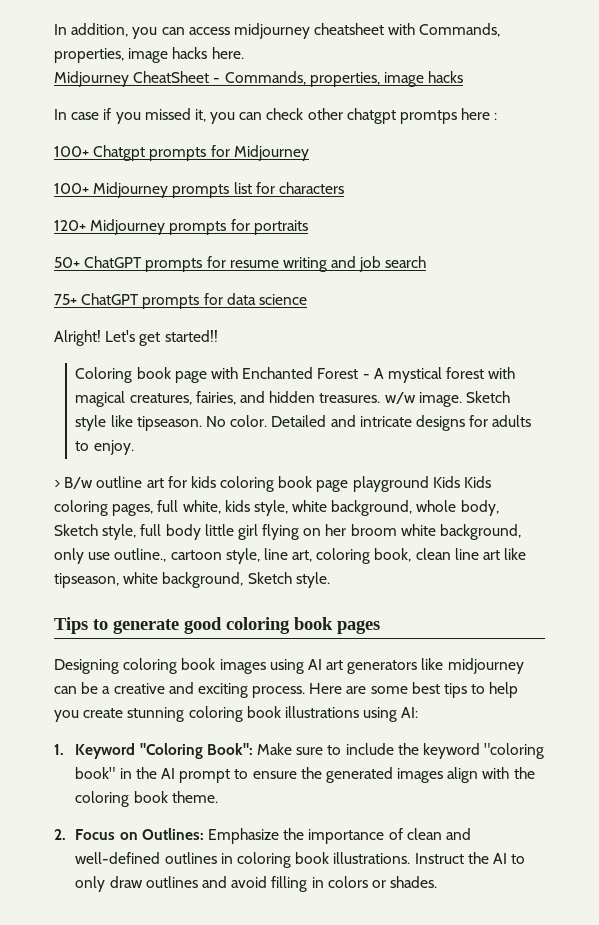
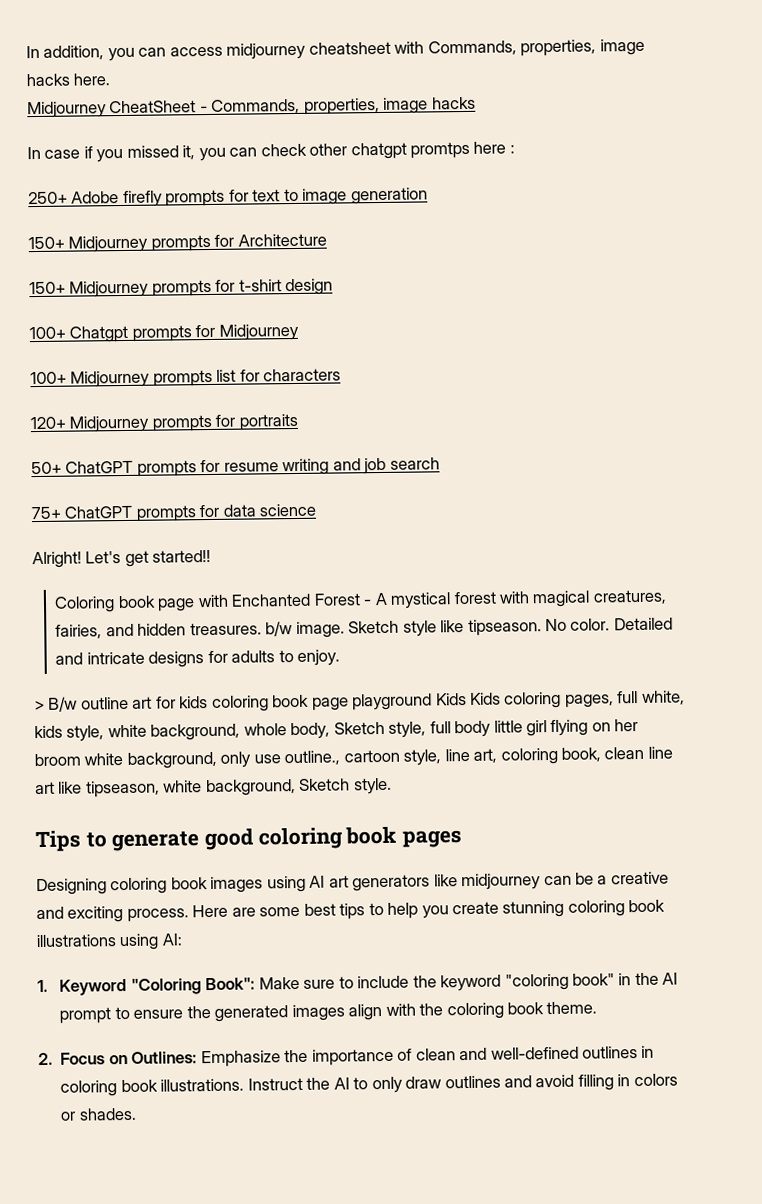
+ 250+ Adobe firefly prompts for text to image generation
+ 150+ Midjourney prompts for Architecture
+ 150+ Midjourney prompts for t-shirt design
- Coloring book page with Enchanted Forest - A mystical forest with magical creatures, fairies, and hidden treasures. w/w image.
+ Coloring book page with Enchanted Forest - A mystical forest with magical creatures, fairies, and hidden treasures. b/w image.

